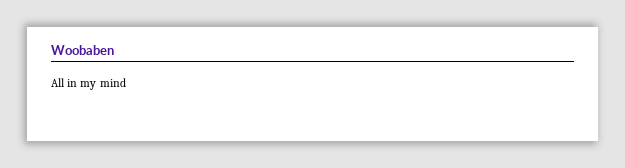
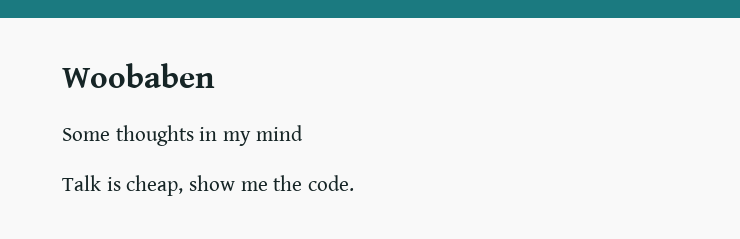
- All in my mind
+ Some thoughts in my mind
+ Talk is cheap, show me the code.

